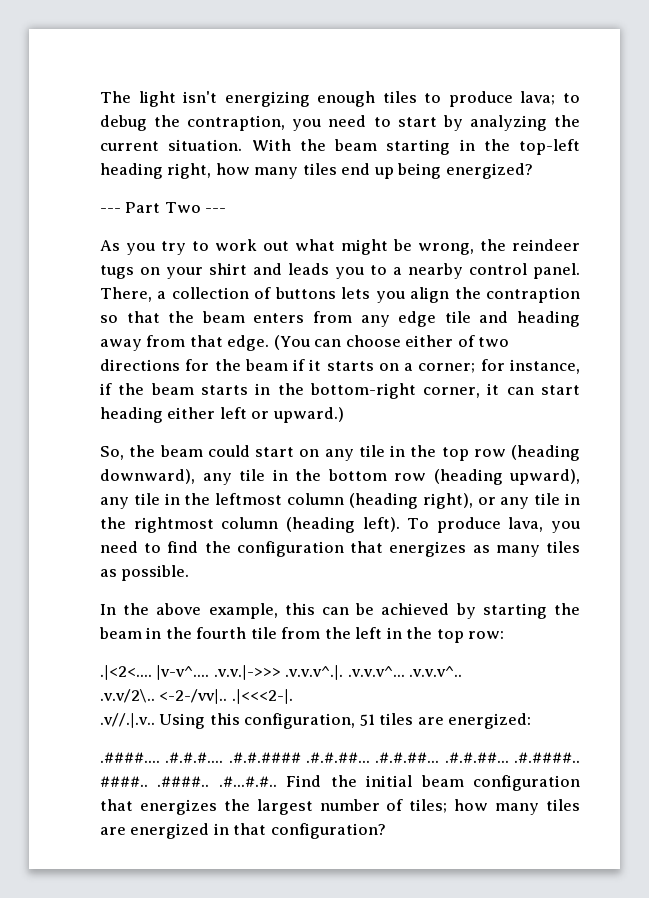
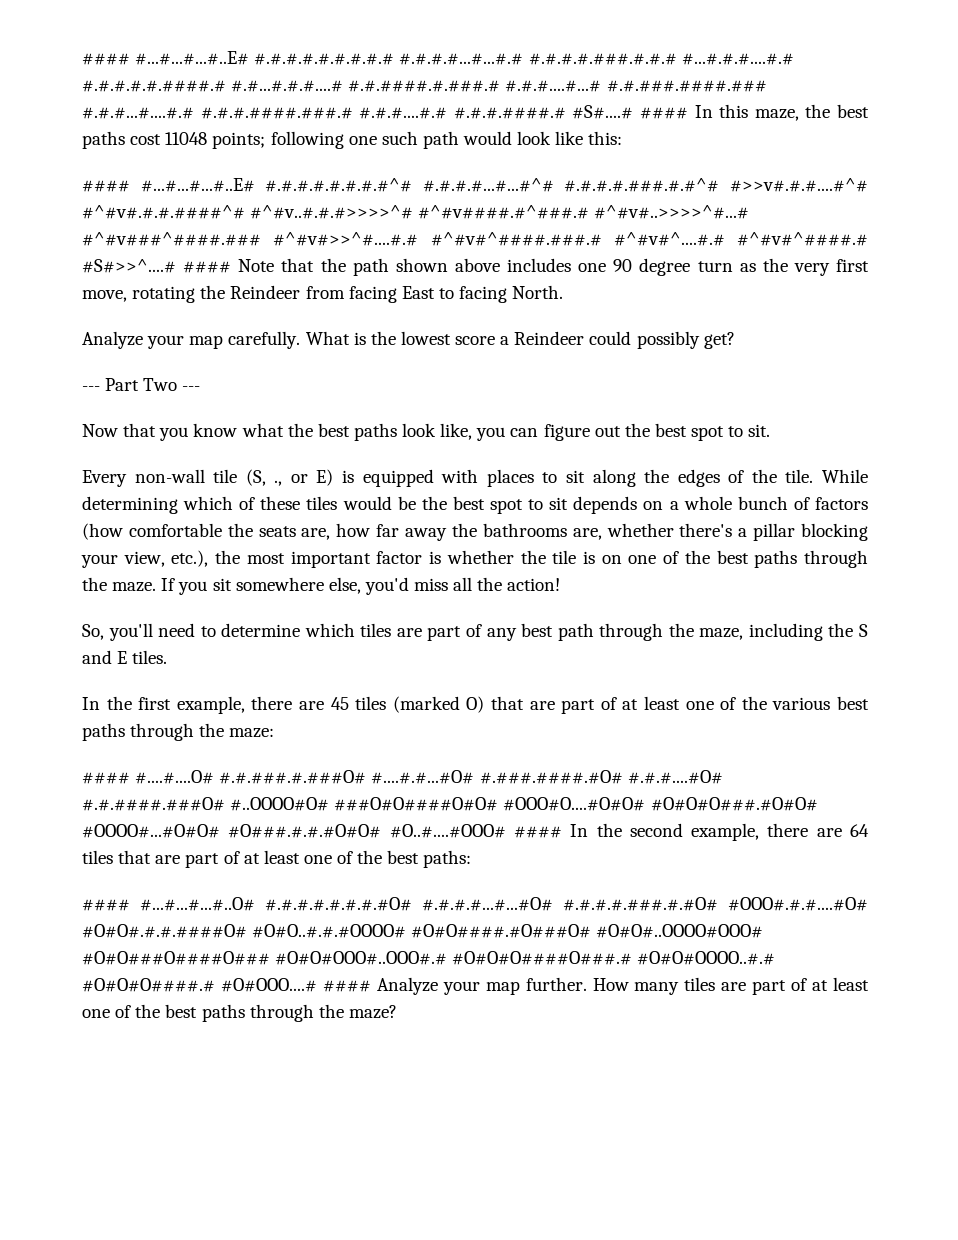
- The light isn't energizing enough tiles to produce lava; to debug the contraption, you need to start by analyzing the current situation. With the beam starting in the top-left heading right, how many tiles end up being energized?
+ #### #...#...#...#..E# #.#.#.#.#.#.#.#.# #.#.#.#...#...#.# #.#.#.#.###.#.#.# #...#.#.#....#.# #.#.#.#.#.####.# #.#...#.#.#....# #.#.####.#.###.# #.#.#....#...# #.#.###.####.### #.#.#...#....#.# #.#.#.####.###.# #.#.#....#.# #.#.#.####.# #S#....# #### In this maze, the best paths cost 11048 points; following one such path would look like this:
+ #### #...#...#...#..E# #.#.#.#.#.#.#.#^# #.#.#.#...#...#^# #.#.#.#.###.#.#^# #>>v#.#.#....#^# #^#v#.#.#.####^# #^#v..#.#.#>>>>^# #^#v####.#^###.# #^#v#..>>>>^#...# #^#v###^####.### #^#v#>>^#....#.# #^#v#^####.###.# #^#v#^....#.# #^#v#^####.# #S#>>^....# #### Note that the path shown above includes one 90 degree turn as the very first move, rotating the Reindeer from facing East to facing North.
+ Analyze your map carefully. What is the lowest score a Reindeer could possibly get?
  --- Part Two ---
- As you try to work out what might be wrong, the reindeer tugs on your shirt and leads you to a nearby control panel. There, a collection of buttons lets you align the contraption so that the beam enters from any edge tile and heading away from that edge. (You can choose either of two directions for the beam if it starts on a corner; for instance, if the beam starts in the bottom-right corner, it can start heading either left or upward.)
- So, the beam could start on any tile in the top row (heading downward), any tile in the bottom row (heading upward), any tile in the leftmost column (heading right), or any tile in the rightmost column (heading left). To produce lava, you need to find the configuration that energizes as many tiles as possible.
- In the above example, this can be achieved by starting the beam in the fourth tile from the left in the top row:
- .|<2<.... |v-v^.... .v.v.|->>> .v.v.v^.|. .v.v.v^... .v.v.v^..
- .v.v/2\.. <-2-/vv|.. .|<<<2-|.
- .v//.|.v.. Using this configuration, 51 tiles are energized:
- .####.... .#.#.#.... .#.#.#### .#.#.##... .#.#.##... .#.#.##... .#.####.. ####.. .####.. .#...#.#.. Find the initial beam configuration that energizes the largest number of tiles; how many tiles are energized in that configuration?
+ Now that you know what the best paths look like, you can figure out the best spot to sit.
+ Every non-wall tile (S, ., or E) is equipped with places to sit along the edges of the tile. While determining which of these tiles would be the best spot to sit depends on a whole bunch of factors (how comfortable the seats are, how far away the bathrooms are, whether there's a pillar blocking your view, etc.), the most important factor is whether the tile is on one of the best paths through the maze. If you sit somewhere else, you'd miss all the action!
+ So, you'll need to determine which tiles are part of any best path through the maze, including the S and E tiles.
+ In the first example, there are 45 tiles (marked O) that are part of at least one of the various best paths through the maze:
+ #### #....#....O# #.#.###.#.###O# #....#.#...#O# #.###.####.#O# #.#.#....#O# #.#.####.###O# #..OOOO#O# ###O#O####O#O# #OOO#O....#O#O# #O#O#O###.#O#O# #OOOO#...#O#O# #O###.#.#.#O#O# #O..#....#OOO# #### In the second example, there are 64 tiles that are part of at least one of the best paths:
+ #### #...#...#...#..O# #.#.#.#.#.#.#.#O# #.#.#.#...#...#O# #.#.#.#.###.#.#O# #OOO#.#.#....#O# #O#O#.#.#.####O# #O#O..#.#.#OOOO# #O#O####.#O###O# #O#O#..OOOO#OOO# #O#O###O####O### #O#O#OOO#..OOO#.# #O#O#O####O###.# #O#O#OOOO..#.# #O#O#O####.# #O#OOO....# #### Analyze your map further. How many tiles are part of at least one of the best paths through the maze?

